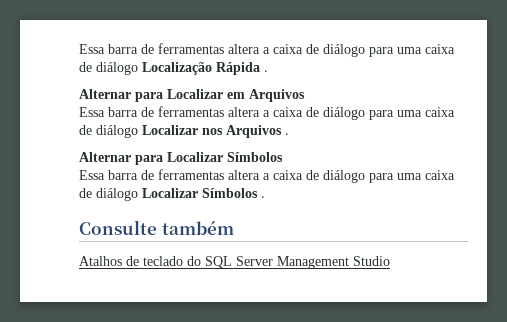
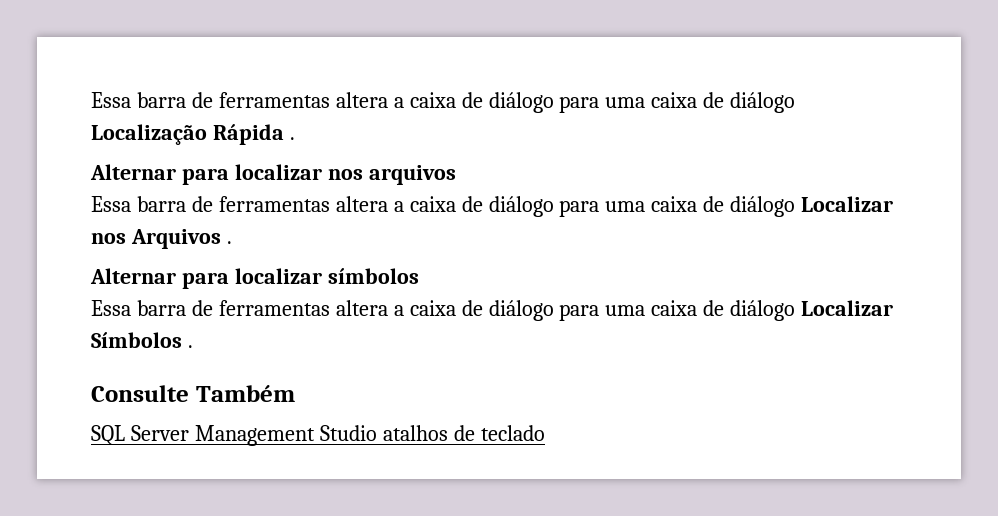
- Alternar para Localizar em Arquivos
+ Alternar para localizar nos arquivos
- Alternar para Localizar Símbolos
+ Alternar para localizar símbolos
- Consulte também
- Atalhos de teclado do SQL Server Management Studio
+ Consulte Também
+ SQL Server Management Studio atalhos de teclado

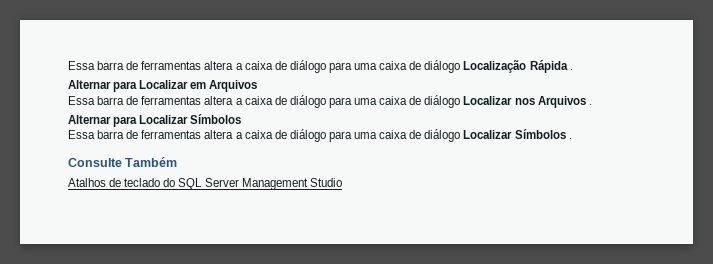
- Alternar para localizar nos arquivos
+ Alternar para Localizar em Arquivos
- Alternar para localizar símbolos
+ Alternar para Localizar Símbolos
- SQL Server Management Studio atalhos de teclado
+ Atalhos de teclado do SQL Server Management Studio

